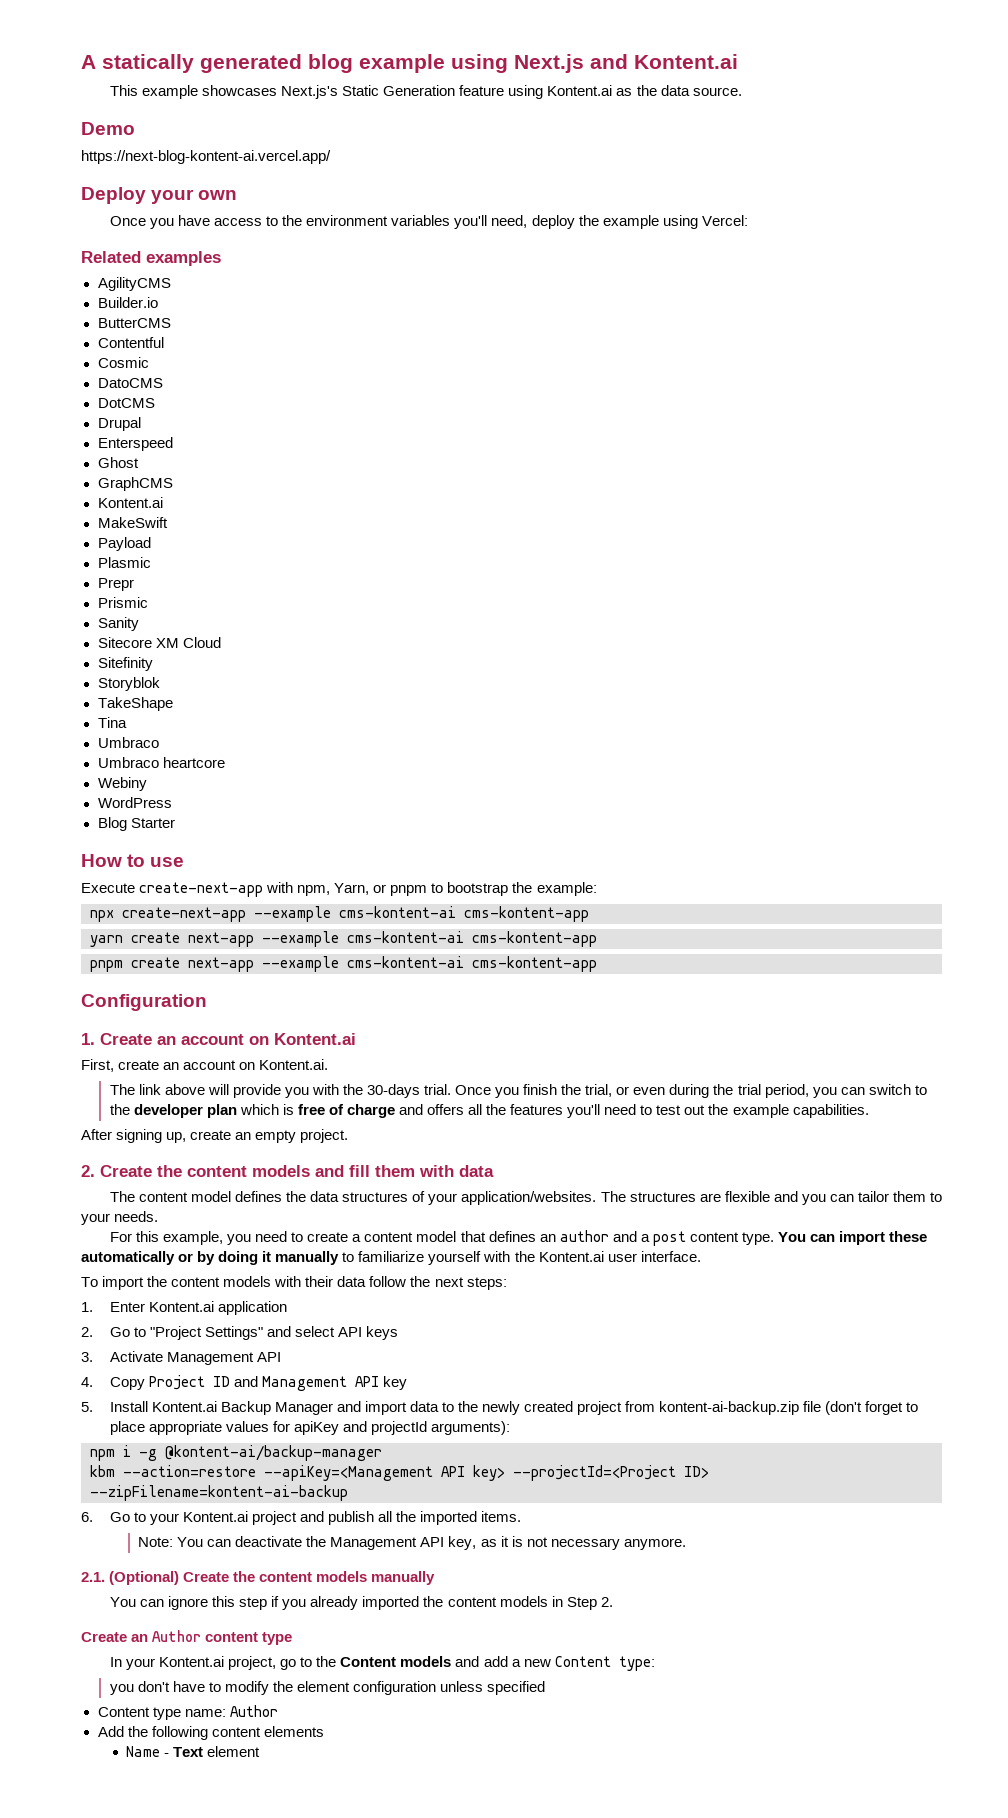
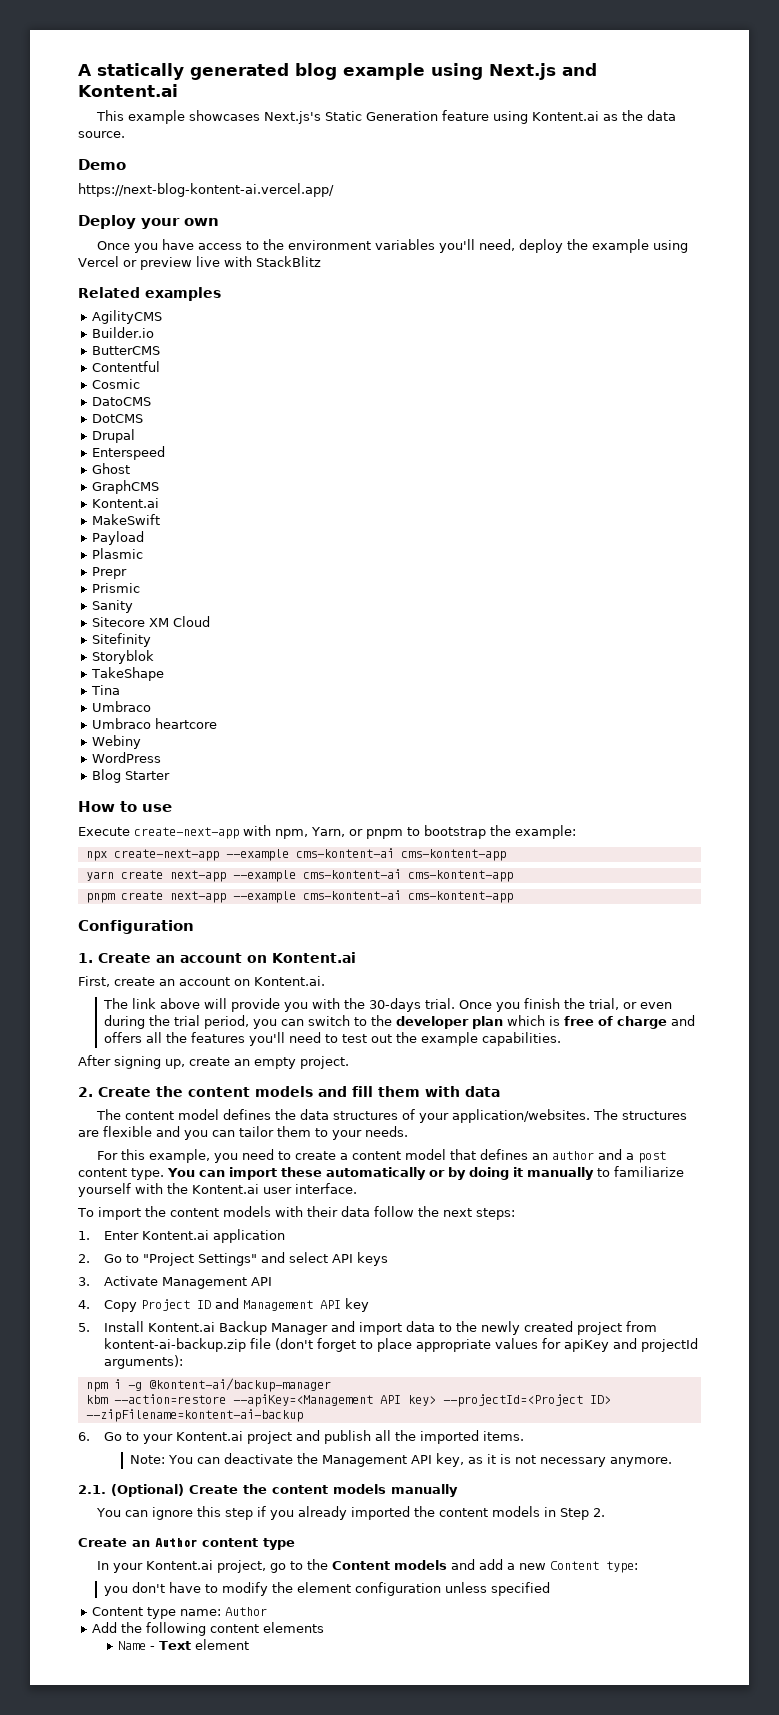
- Once you have access to the environment variables you'll need, deploy the example using Vercel:
+ Once you have access to the environment variables you'll need, deploy the example using Vercel or preview live with StackBlitz

